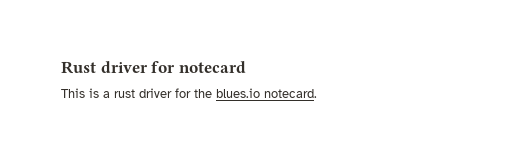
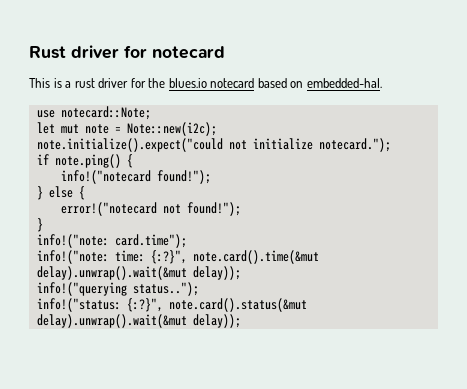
- This is a rust driver for the blues.io notecard.
+ This is a rust driver for the blues.io notecard based on embedded-hal.
+ use notecard::Note;
+ let mut note = Note::new(i2c);
+ note.initialize().expect("could not initialize notecard.");
+ if note.ping() {
+ info!("notecard found!");
+ } else {
+ error!("notecard not found!");
+ }
+ info!("note: card.time");
+ info!("note: time: {:?}", note.card().time(&mut delay).unwrap().wait(&mut delay));
+ info!("querying status..");
+ info!("status: {:?}", note.card().status(&mut delay).unwrap().wait(&mut delay));

